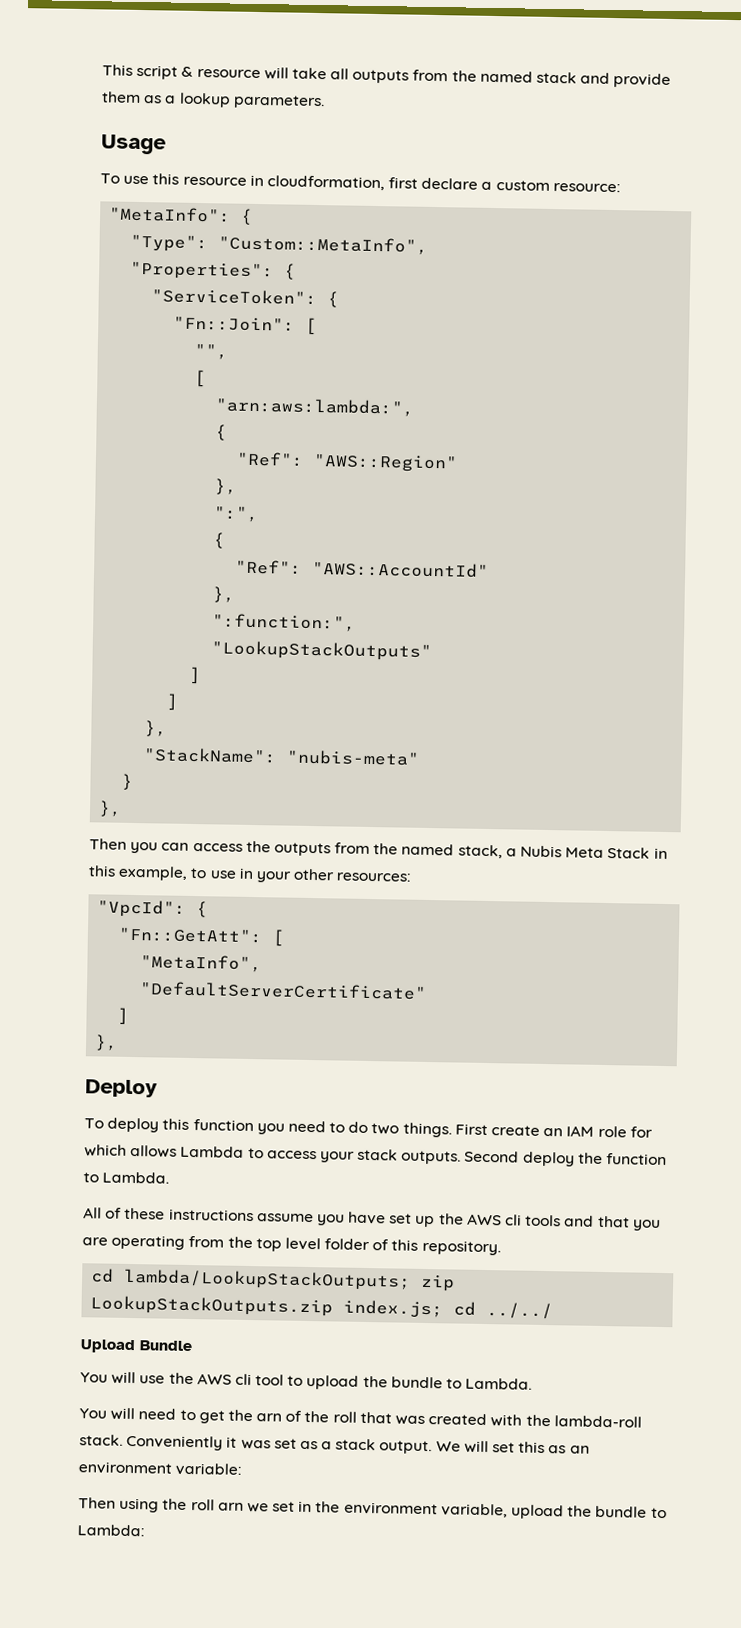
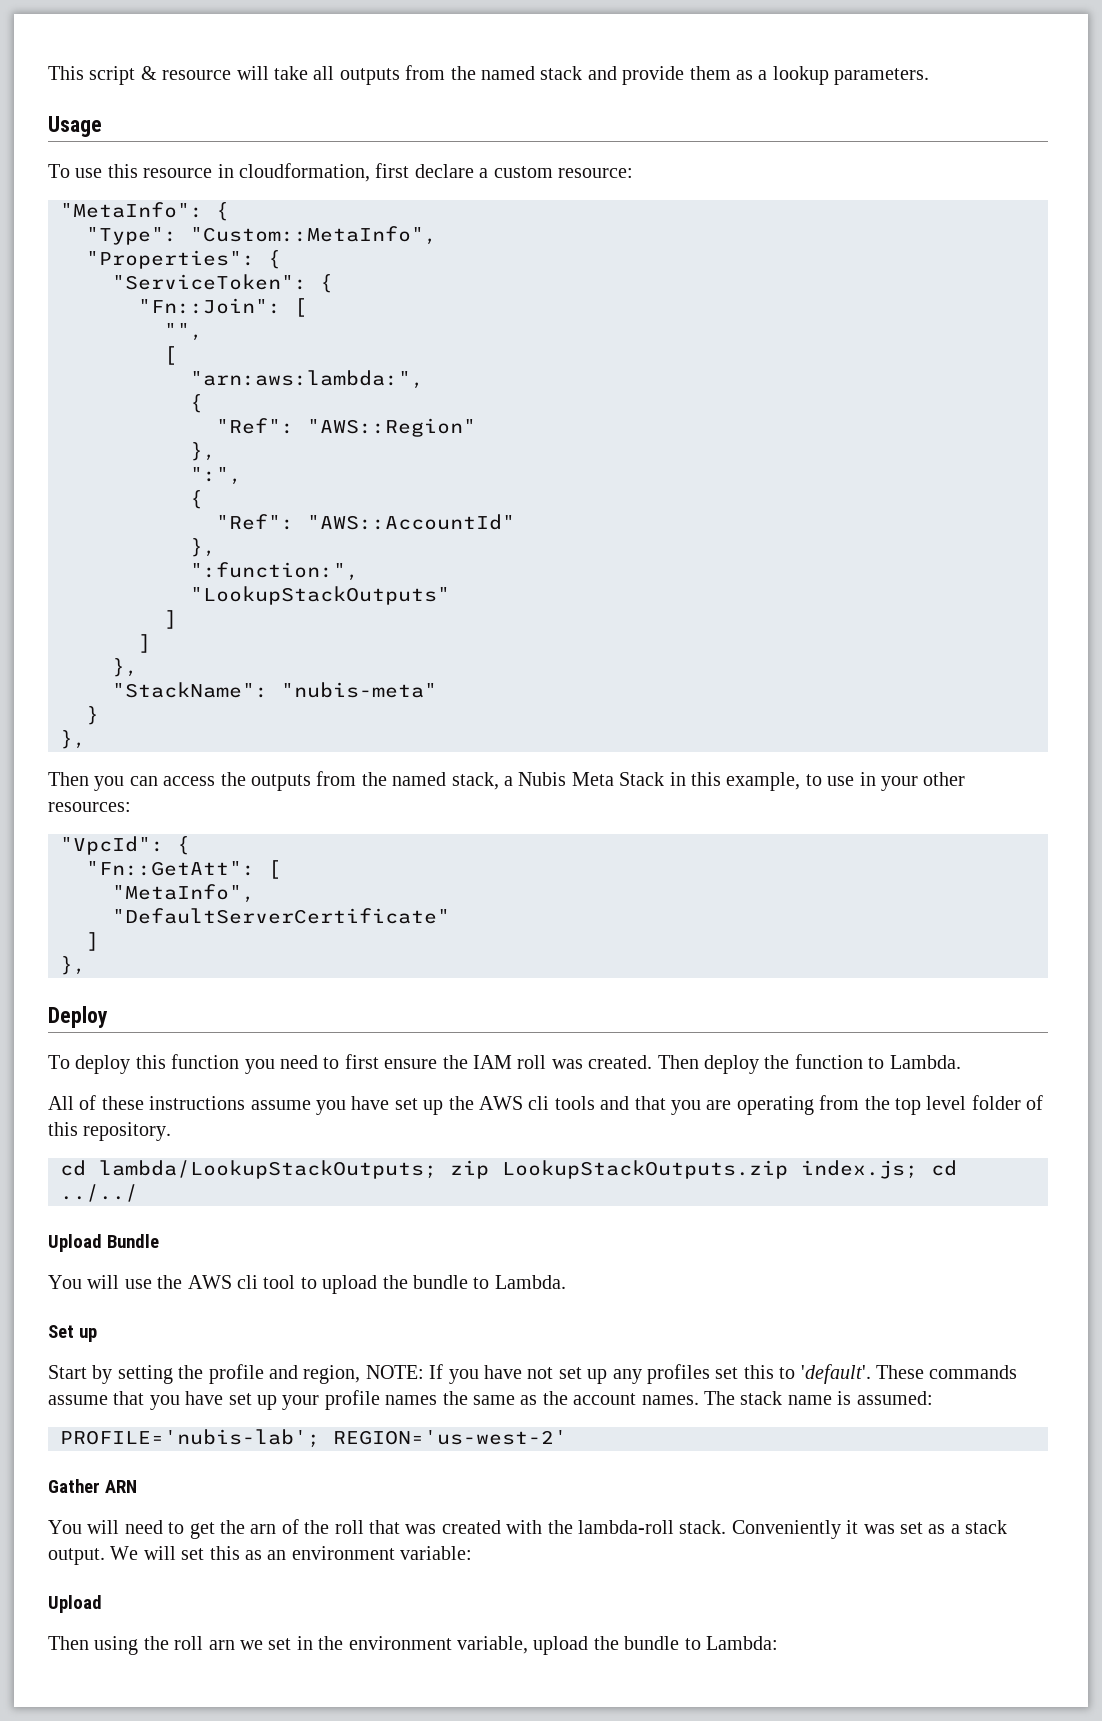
- To deploy this function you need to do two things. First create an IAM role for which allows Lambda to access your stack outputs. Second deploy the function to Lambda.
+ To deploy this function you need to first ensure the IAM roll was created. Then deploy the function to Lambda.
+ Set up
+ Start by setting the profile and region, NOTE: If you have not set up any profiles set this to 'default'. These commands assume that you have set up your profile names the same as the account names. The stack name is assumed:
+ PROFILE='nubis-lab'; REGION='us-west-2'
+ Gather ARN
  We will set this as an environment variable:
+ Upload

